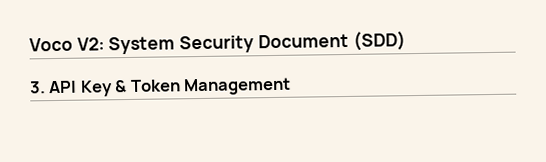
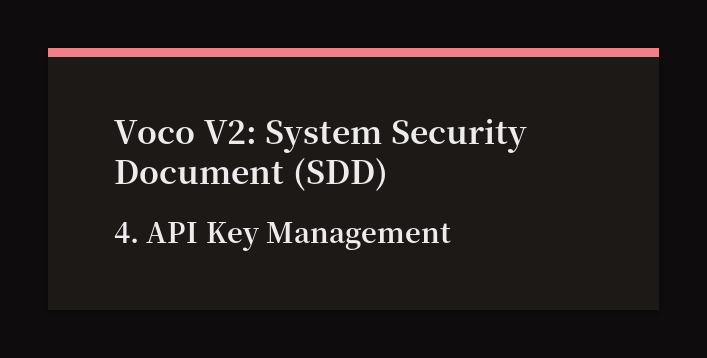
- 3. API Key & Token Management
+ 4. API Key Management

